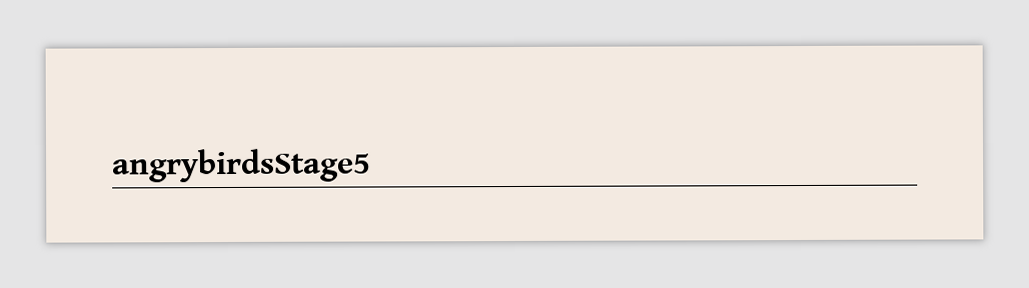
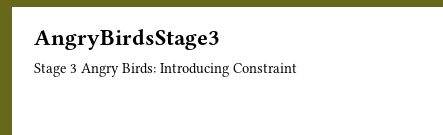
- angrybirdsStage5
+ AngryBirdsStage3
+ Stage 3 Angry Birds: Introducing Constraint

